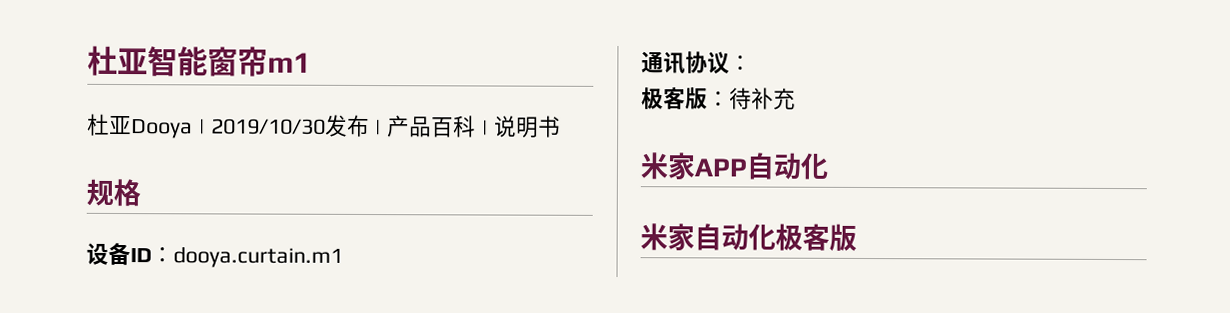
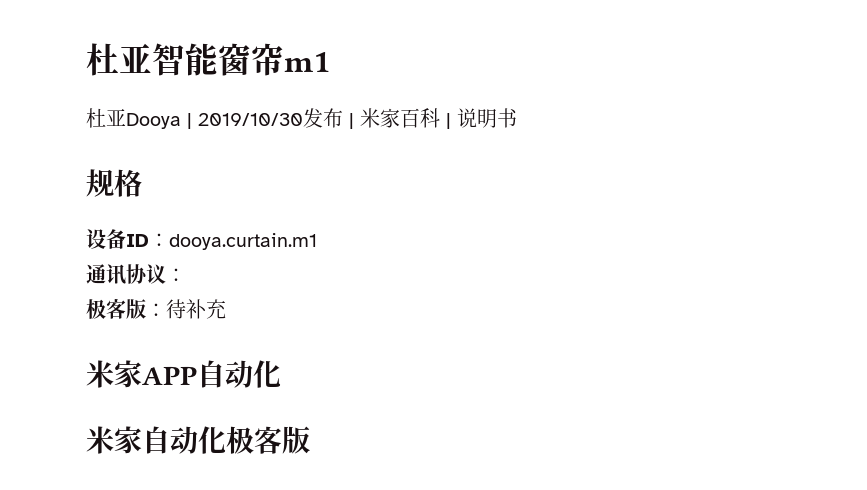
- 杜亚Dooya | 2019/10/30发布 | 产品百科 | 说明书
+ 杜亚Dooya | 2019/10/30发布 | 米家百科 | 说明书

